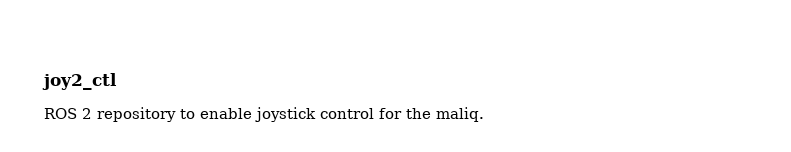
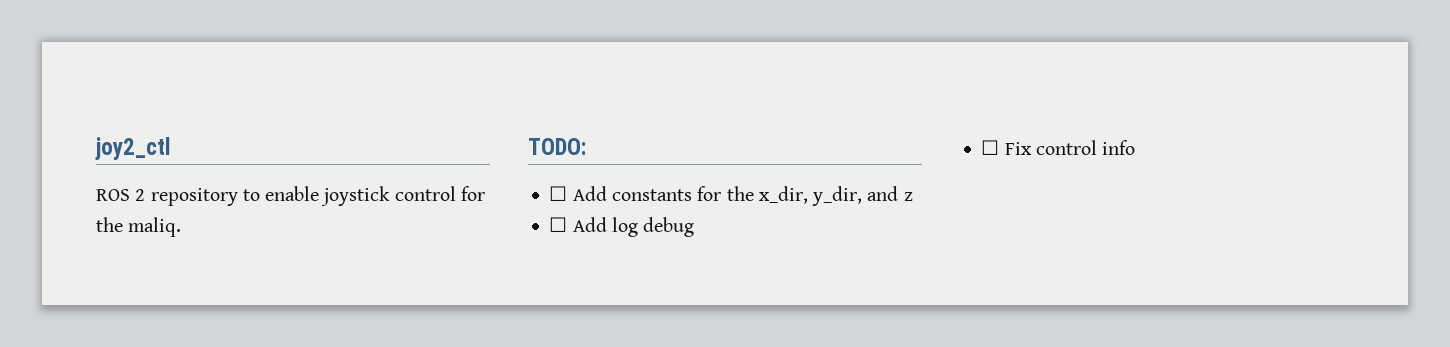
+ TODO:
+ ☐ Add constants for the x_dir, y_dir, and z
+ ☐ Add log debug
+ ☐ Fix control info

